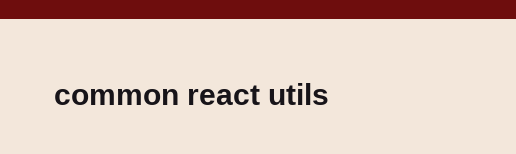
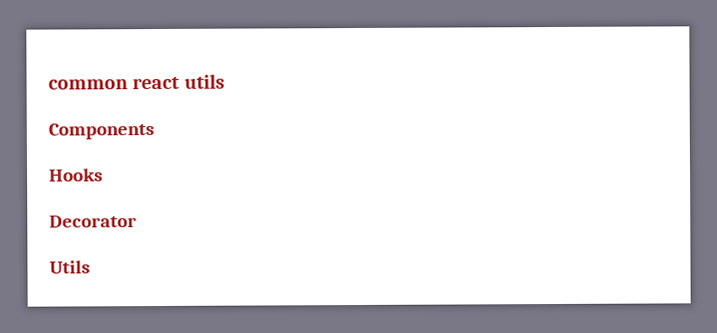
+ Components
+ Hooks
+ Decorator
+ Utils

